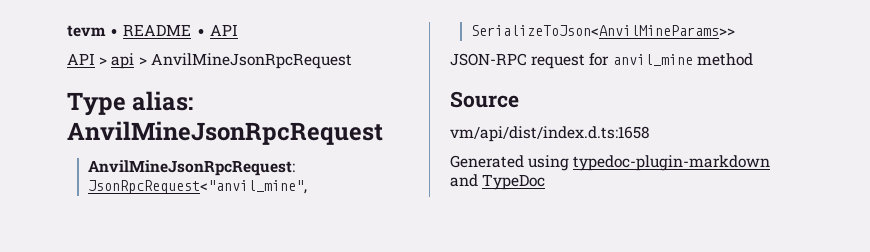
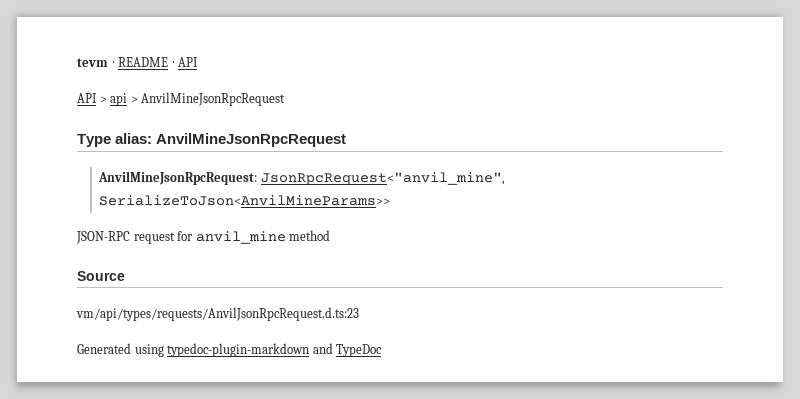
- vm/api/dist/index.d.ts:1658
+ vm/api/types/requests/AnvilJsonRpcRequest.d.ts:23

